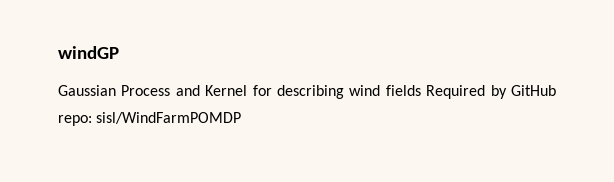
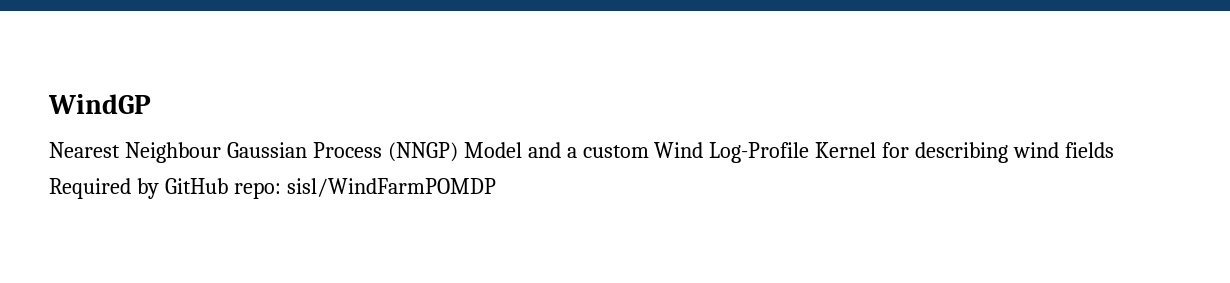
- windGP
- Gaussian Process and Kernel for describing wind fields Required by GitHub repo: sisl/WindFarmPOMDP
+ WindGP
+ Nearest Neighbour Gaussian Process (NNGP) Model and a custom Wind Log-Profile Kernel for describing wind fields
+ Required by GitHub repo: sisl/WindFarmPOMDP

